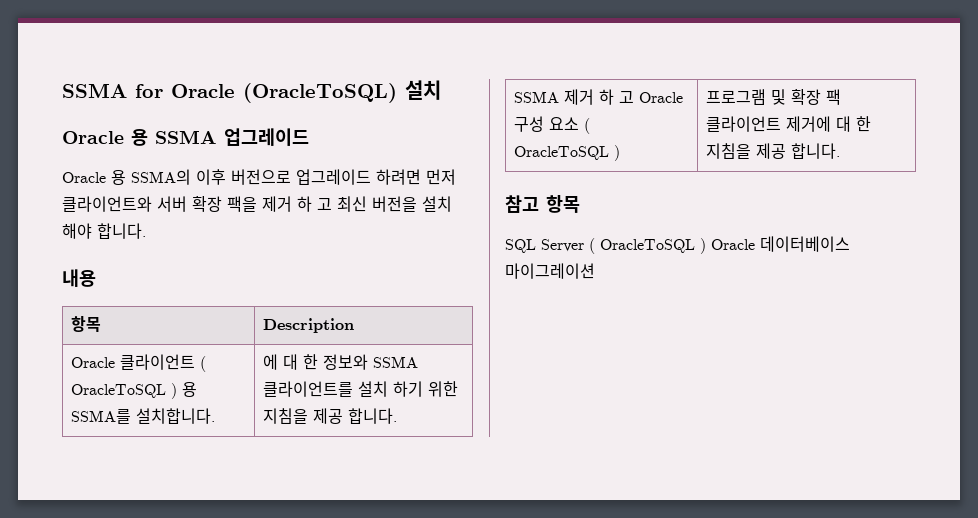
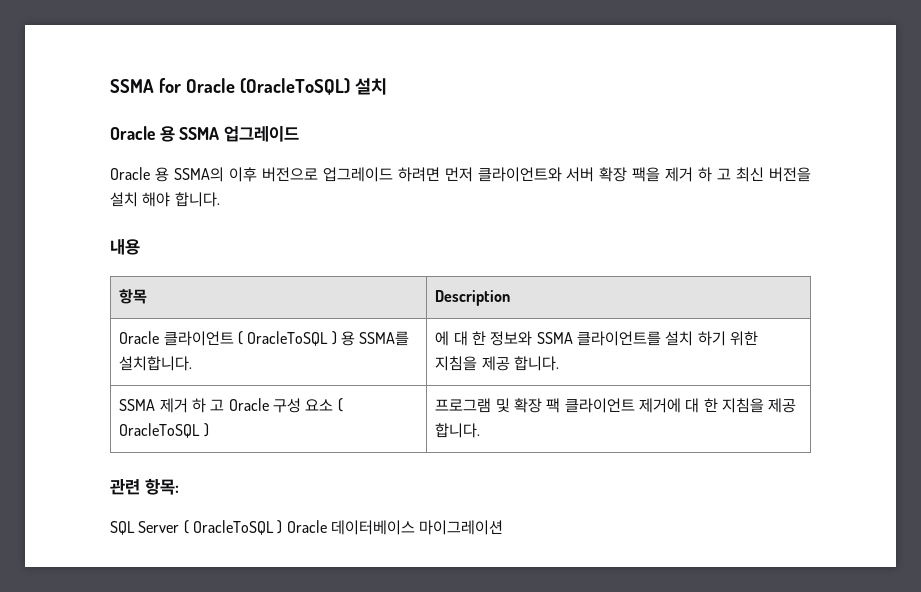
- 참고 항목
+ 관련 항목:

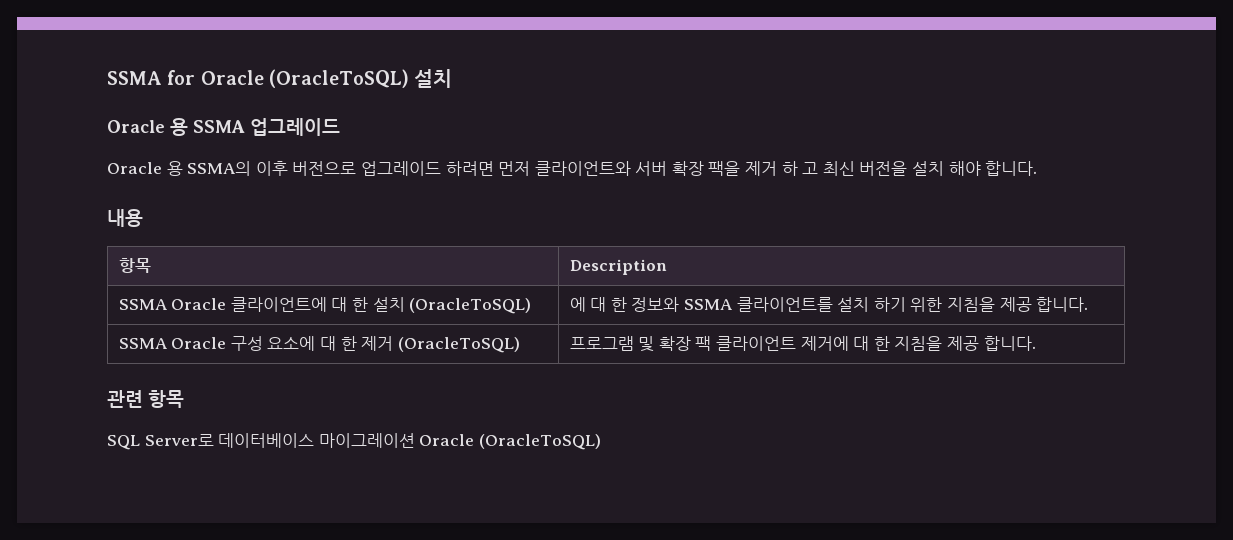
- Oracle 클라이언트 ( OracleToSQL ) 용 SSMA를 설치합니다. | 에 대 한 정보와 SSMA 클라이언트를 설치 하기 위한 지침을 제공 합니다.
+ SSMA Oracle 클라이언트에 대 한 설치 (OracleToSQL) | 에 대 한 정보와 SSMA 클라이언트를 설치 하기 위한 지침을 제공 합니다.
- SSMA 제거 하 고 Oracle 구성 요소 ( OracleToSQL ) | 프로그램 및 확장 팩 클라이언트 제거에 대 한 지침을 제공 합니다.
+ SSMA Oracle 구성 요소에 대 한 제거 (OracleToSQL) | 프로그램 및 확장 팩 클라이언트 제거에 대 한 지침을 제공 합니다.
- 관련 항목:
+ 관련 항목
- SQL Server ( OracleToSQL ) Oracle 데이터베이스 마이그레이션
+ SQL Server로 데이터베이스 마이그레이션 Oracle (OracleToSQL)

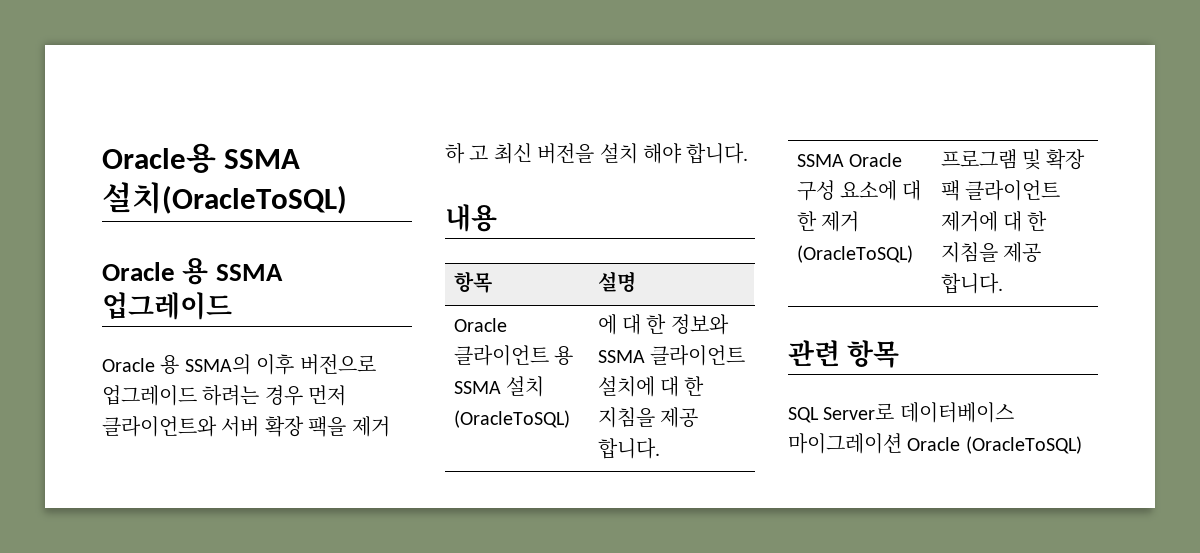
- SSMA for Oracle (OracleToSQL) 설치
+ Oracle용 SSMA 설치(OracleToSQL)
- Oracle 용 SSMA의 이후 버전으로 업그레이드 하려면 먼저 클라이언트와 서버 확장 팩을 제거 하 고 최신 버전을 설치 해야 합니다.
+ Oracle 용 SSMA의 이후 버전으로 업그레이드 하려는 경우 먼저 클라이언트와 서버 확장 팩을 제거 하 고 최신 버전을 설치 해야 합니다.
- 항목 | Description
- SSMA Oracle 클라이언트에 대 한 설치 (OracleToSQL) | 에 대 한 정보와 SSMA 클라이언트를 설치 하기 위한 지침을 제공 합니다.
+ 항목 | 설명
+ Oracle 클라이언트 용 SSMA 설치 (OracleToSQL) | 에 대 한 정보와 SSMA 클라이언트 설치에 대 한 지침을 제공 합니다.

